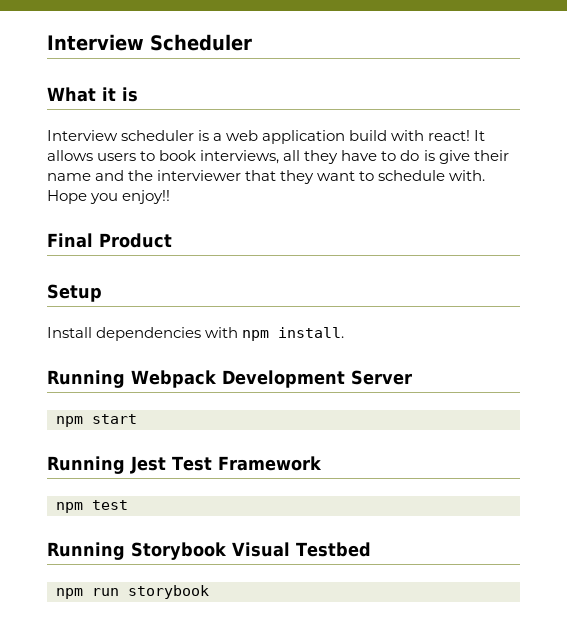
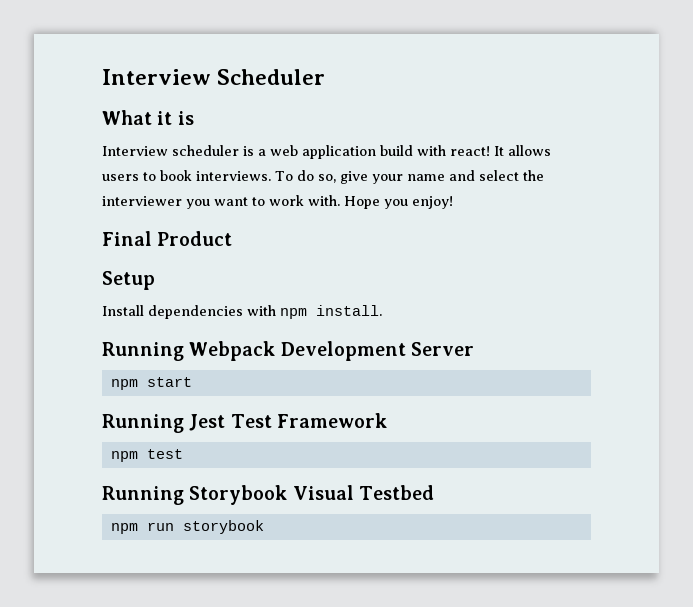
- It allows users to book interviews, all they have to do is give their name and the interviewer that they want to schedule with.
+ It allows users to book interviews. To do so, give your name and select the interviewer you want to work with.
- Hope you enjoy!!
+ Hope you enjoy!

